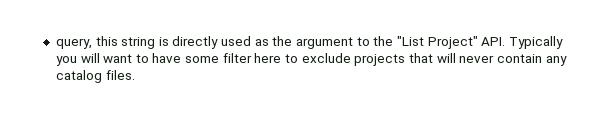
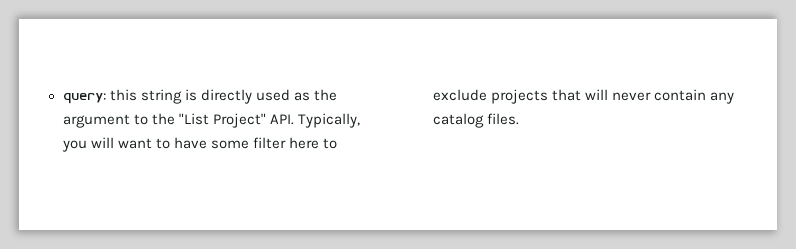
- query, this string is directly used as the argument to the "List Project" API. Typically you will want to have some filter here to exclude projects that will never contain any catalog files.
+ query: this string is directly used as the argument to the "List Project" API. Typically, you will want to have some filter here to exclude projects that will never contain any catalog files.

